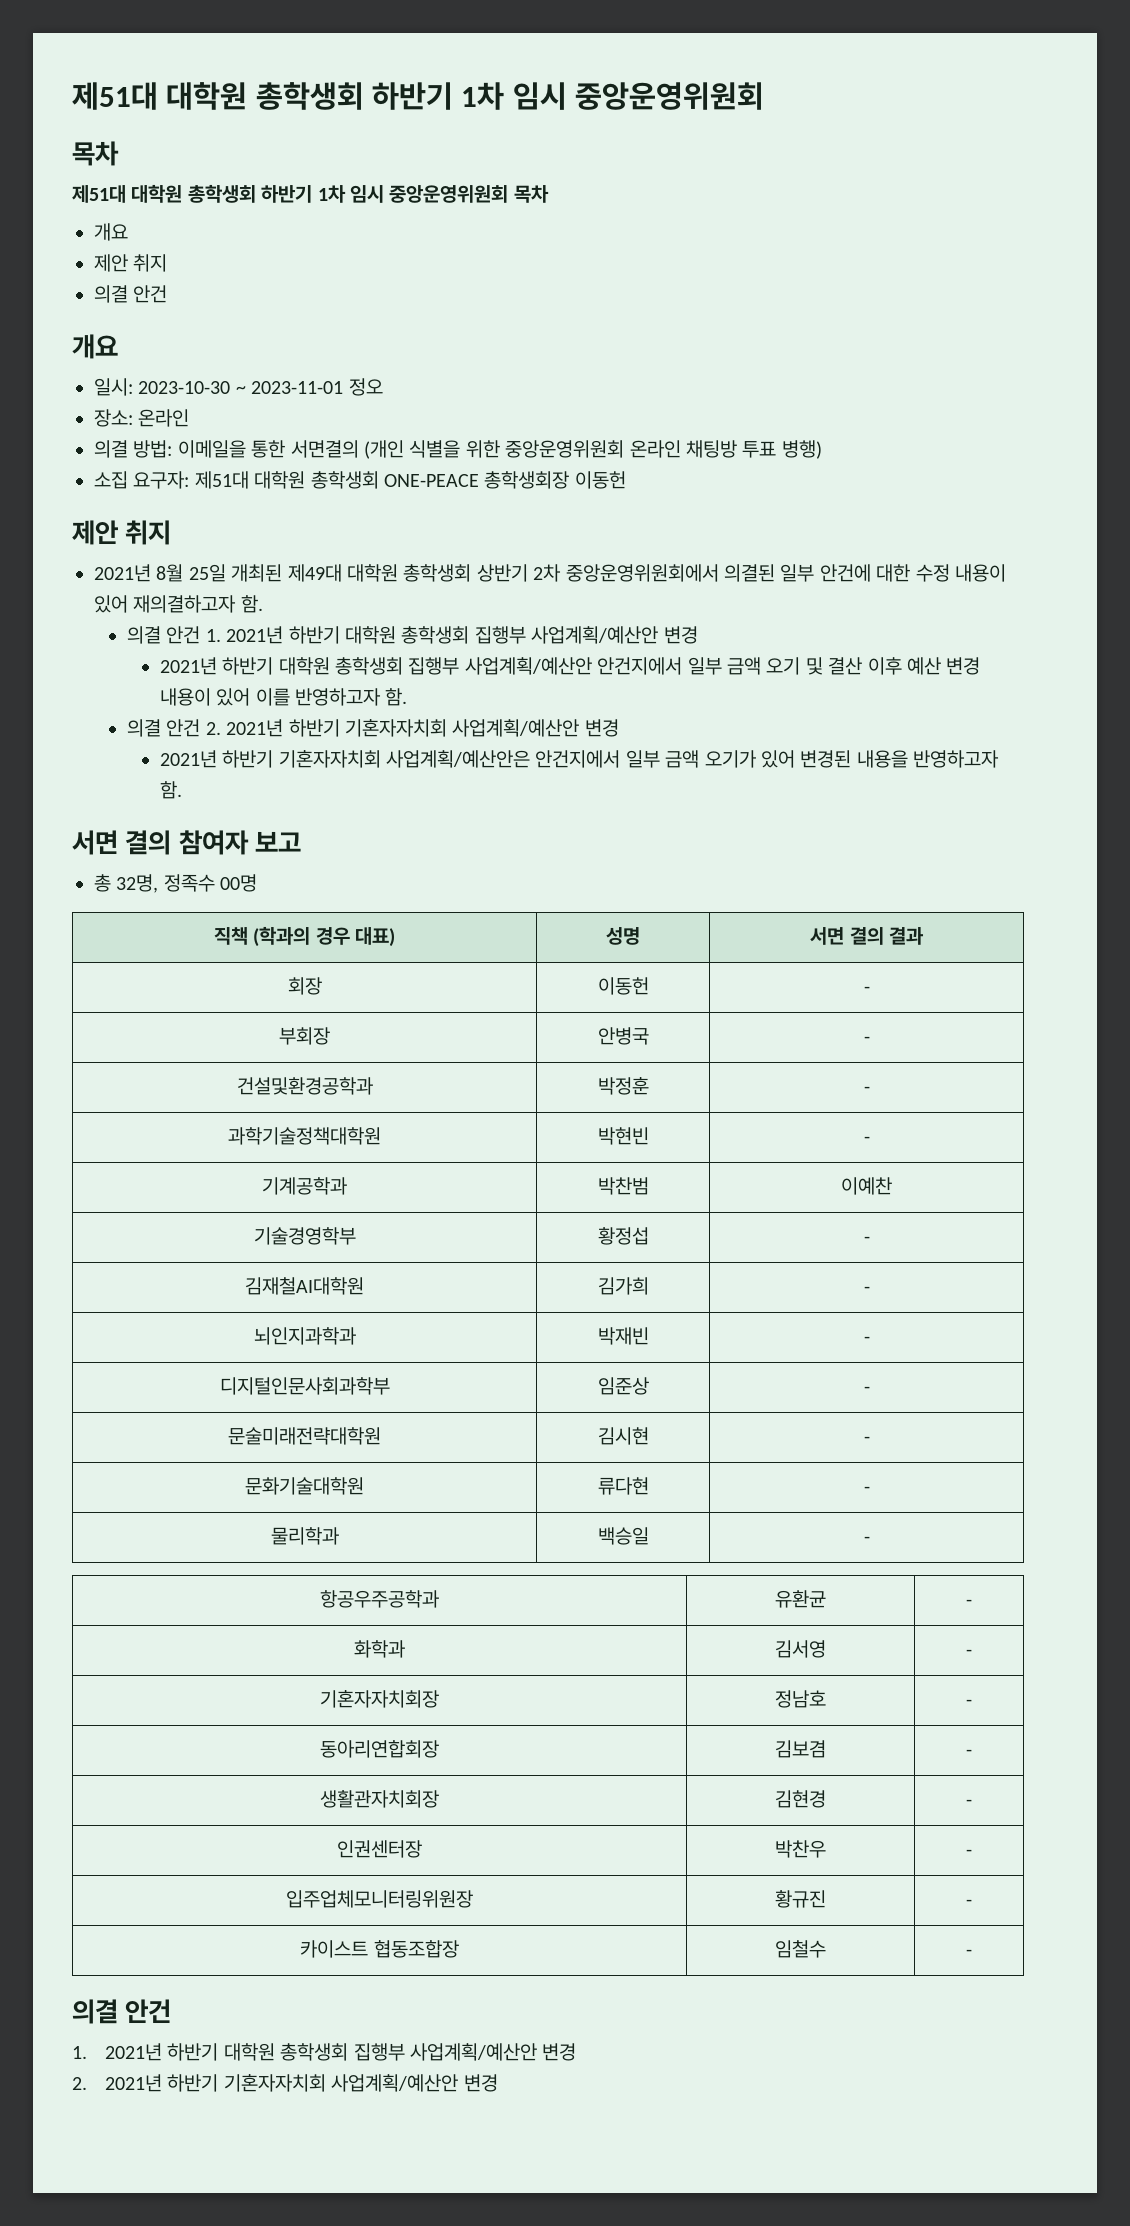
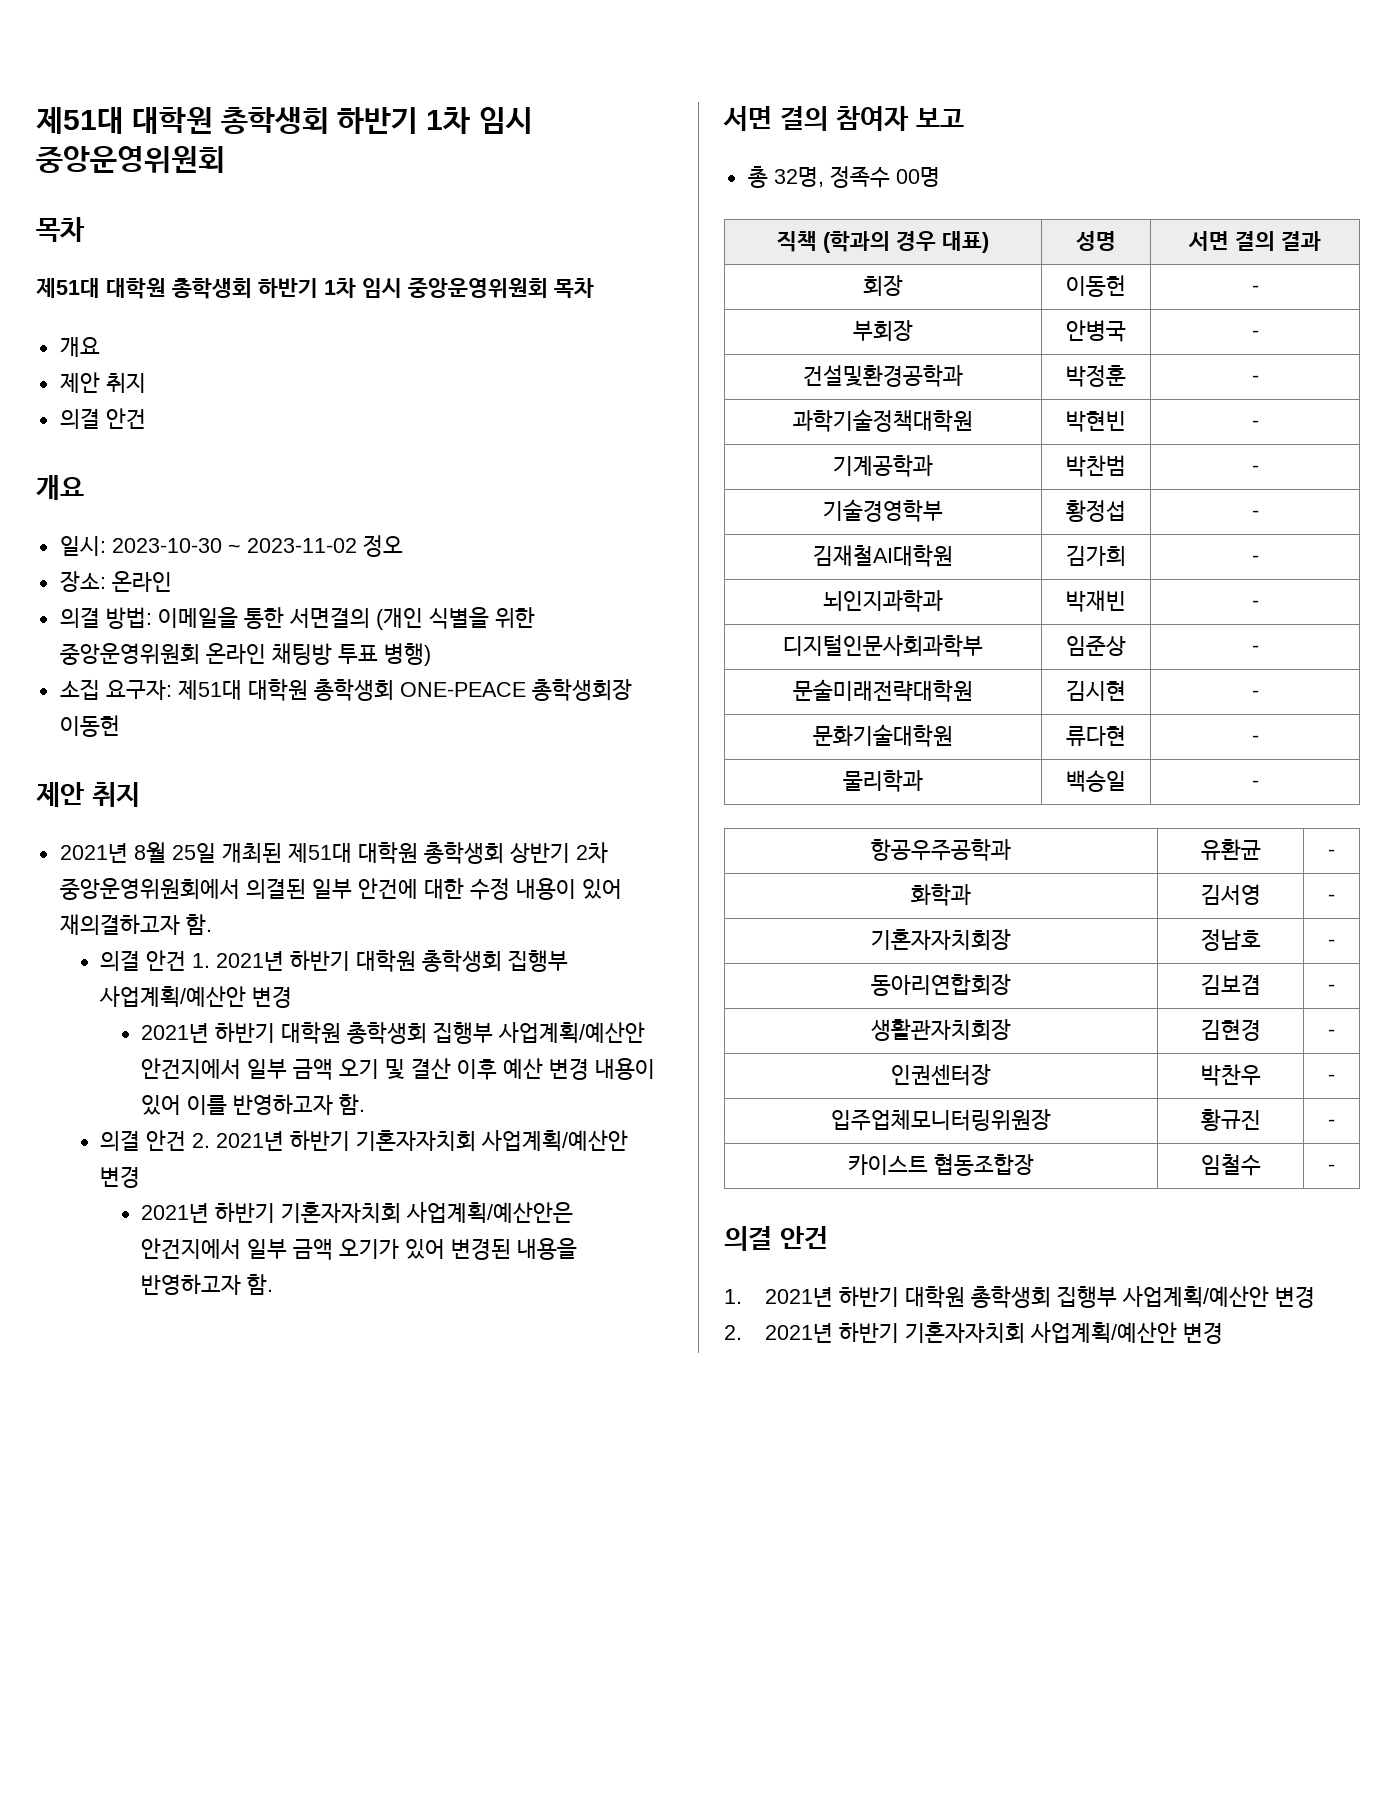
- 일시: 2023-10-30 ~ 2023-11-01 정오
+ 일시: 2023-10-30 ~ 2023-11-02 정오
- 2021년 8월 25일 개최된 제49대 대학원 총학생회 상반기 2차 중앙운영위원회에서 의결된 일부 안건에 대한 수정 내용이 있어 재의결하고자 함.
+ 2021년 8월 25일 개최된 제51대 대학원 총학생회 상반기 2차 중앙운영위원회에서 의결된 일부 안건에 대한 수정 내용이 있어 재의결하고자 함.
- 기계공학과 | 박찬범 | 이예찬
+ 기계공학과 | 박찬범 | -

